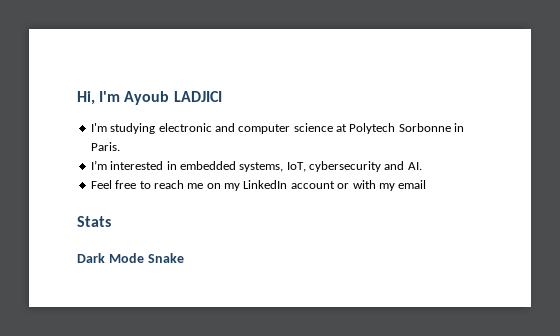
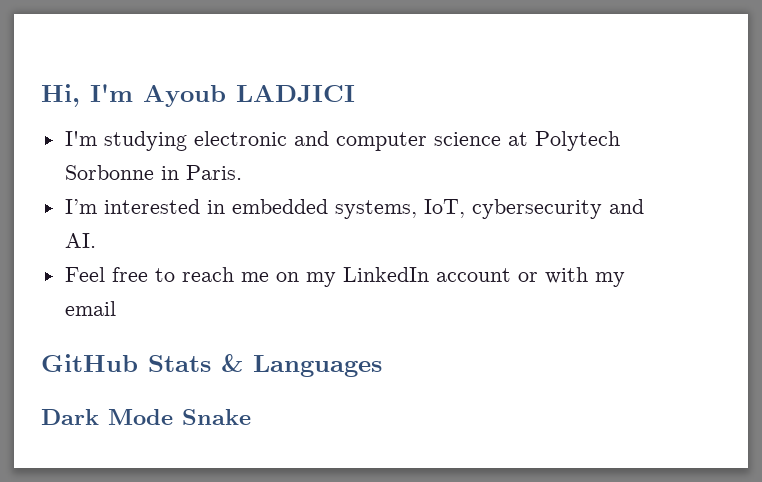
- Stats
+ GitHub Stats & Languages

